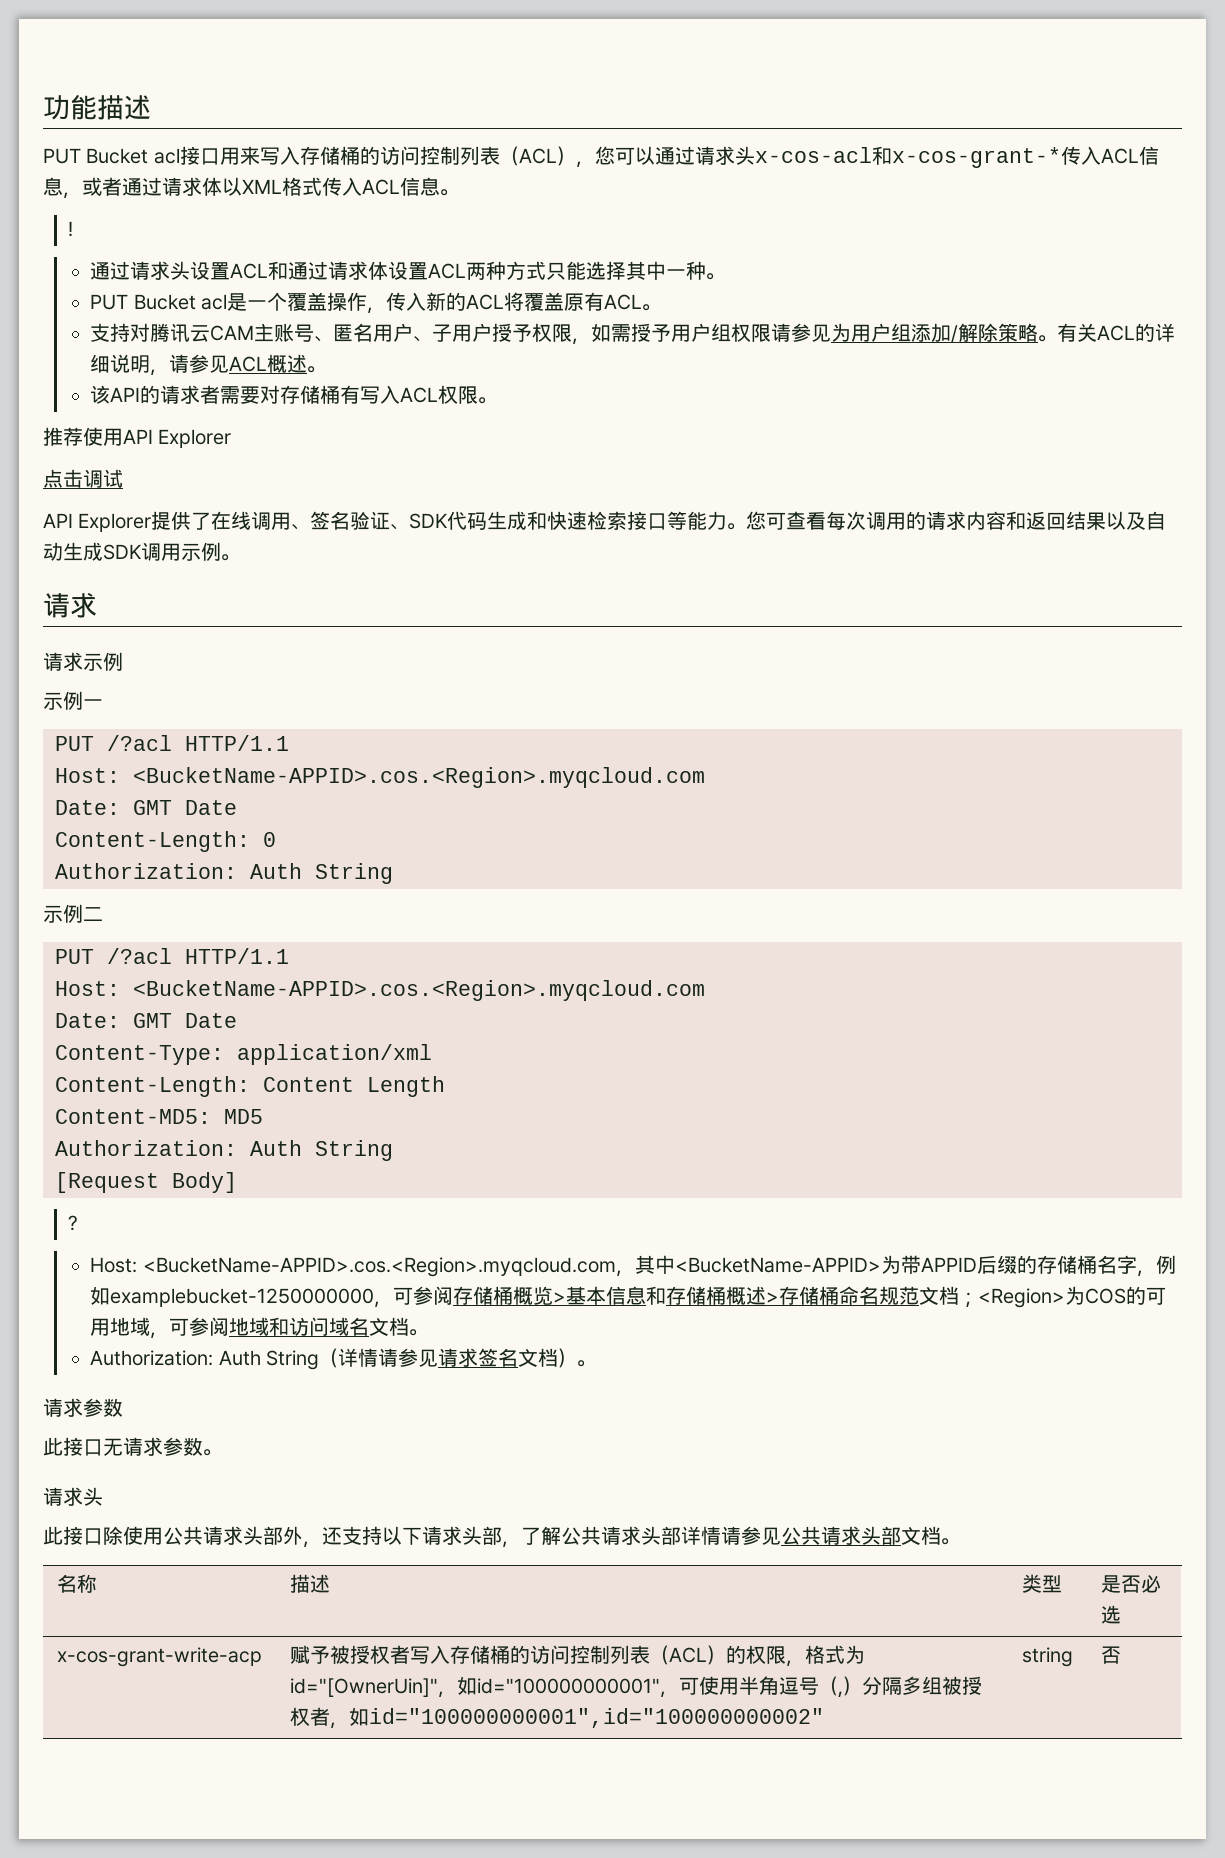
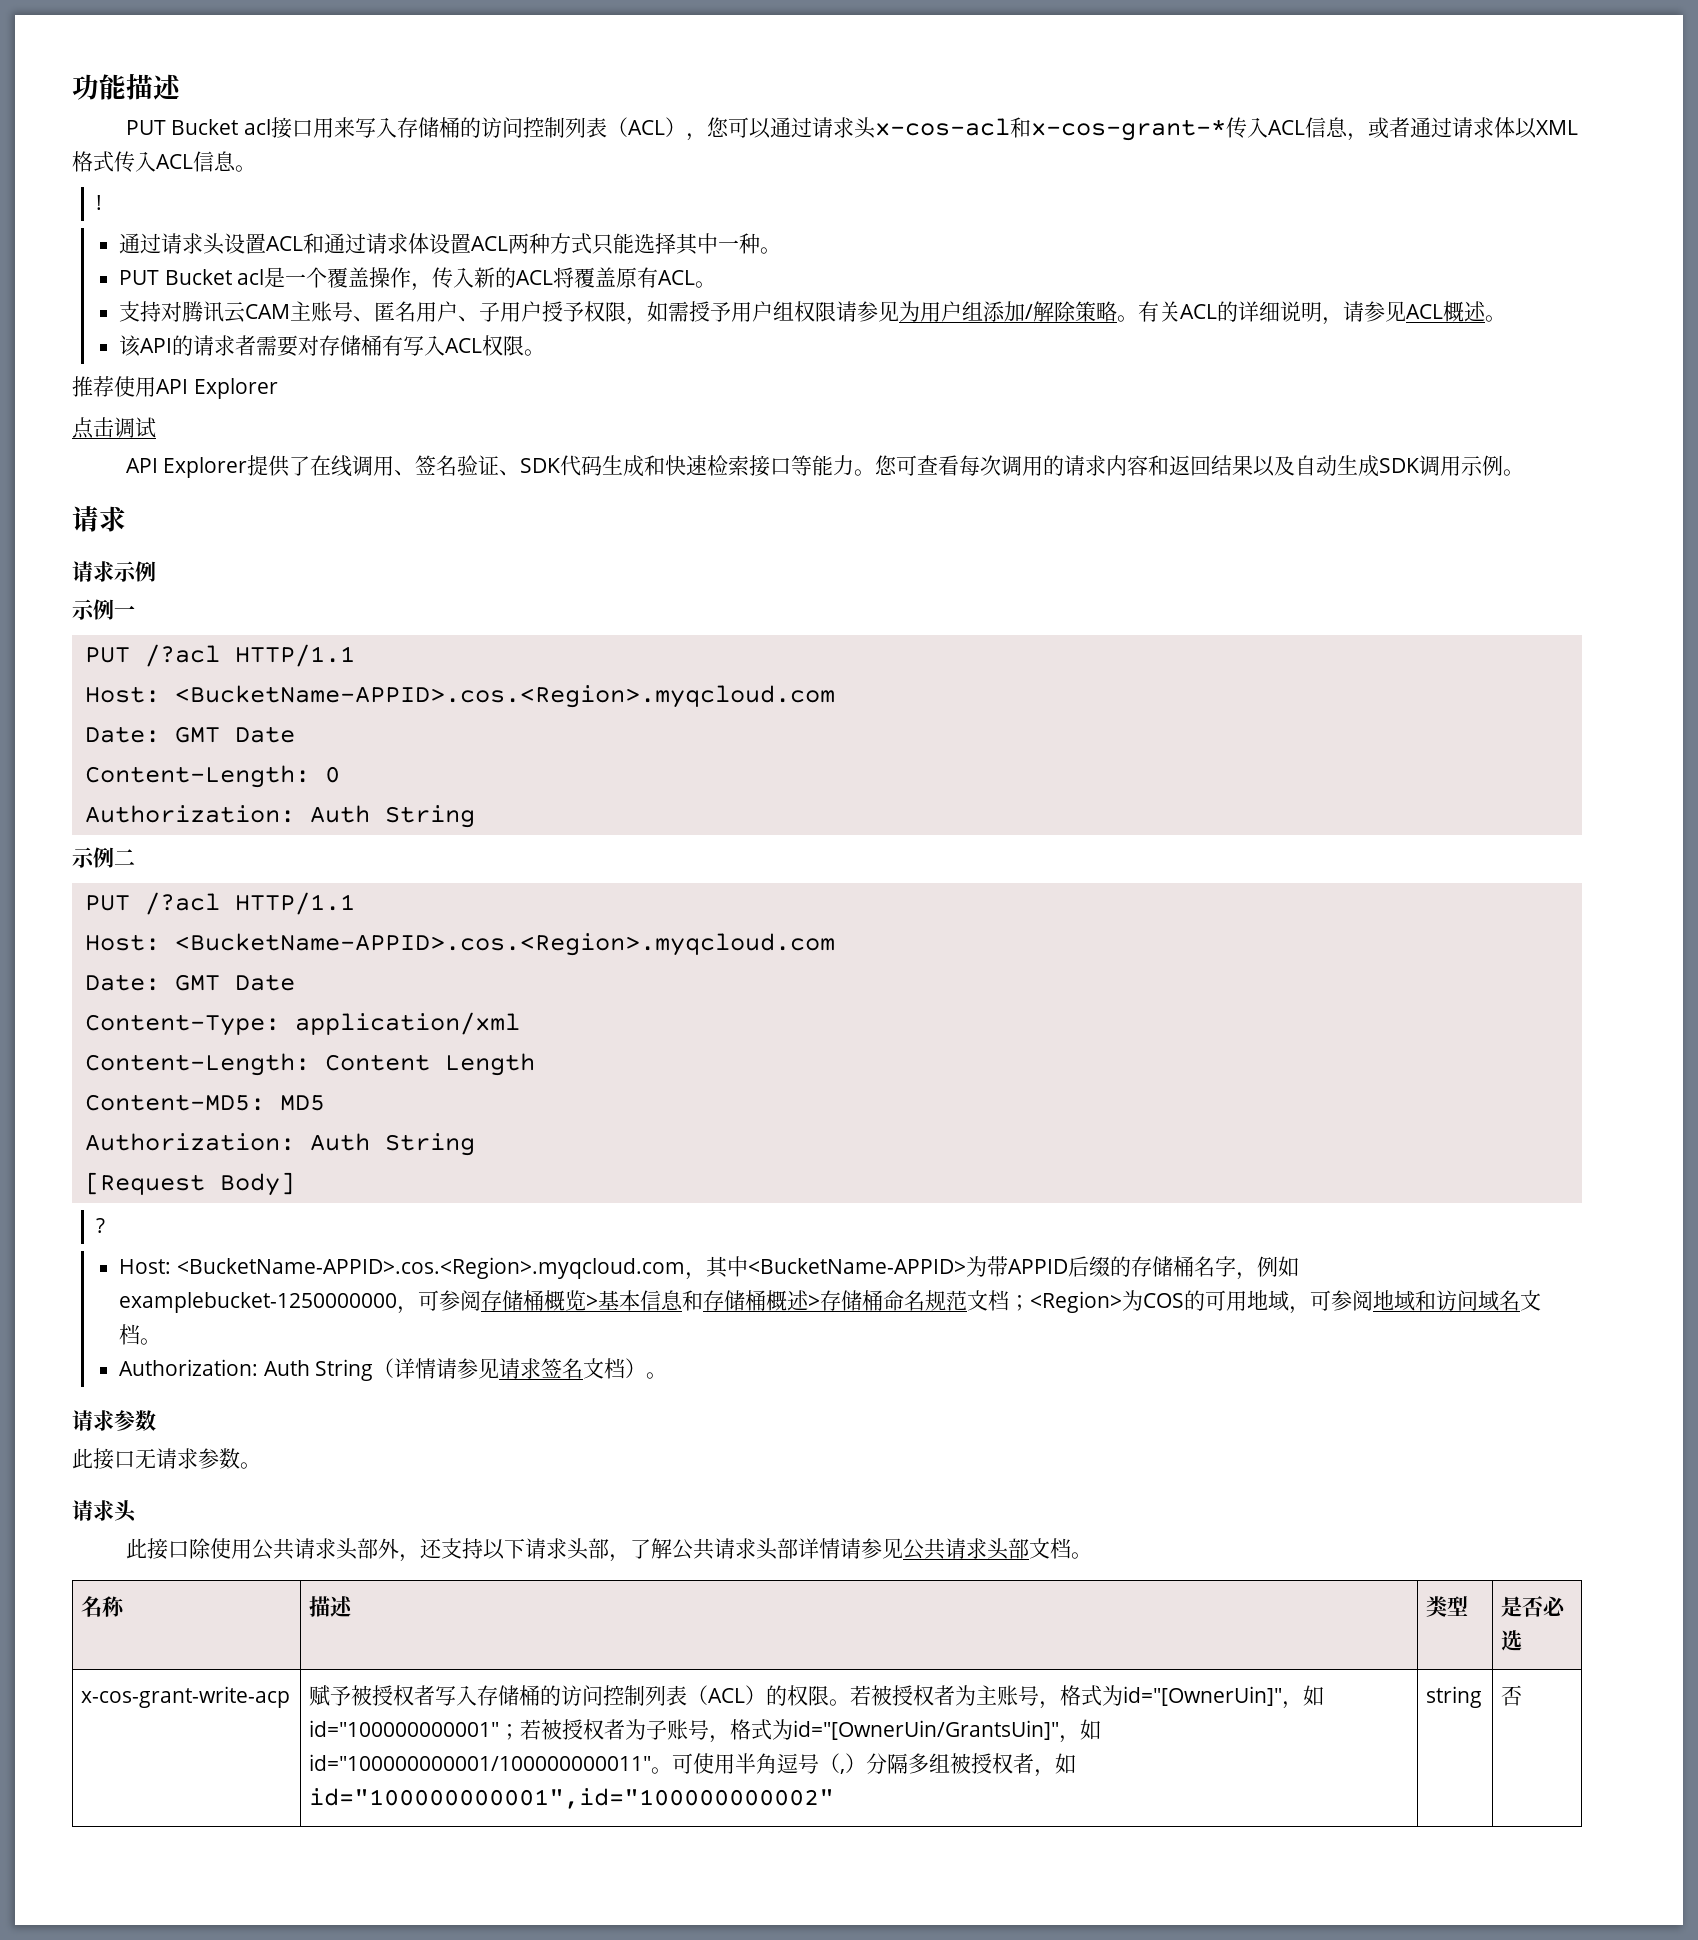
- 赋予被授权者写入存储桶的访问控制列表（ACL）的权限，格式为id="[OwnerUin]"，如id="100000000001"，可使用半角逗号（,）分隔多组被授权者，如id="100000000001",id="100000000002"
+ 赋予被授权者写入存储桶的访问控制列表（ACL）的权限。若被授权者为主账号，格式为id="[OwnerUin]"，如id="100000000001"；若被授权者为子账号，格式为id="[OwnerUin/GrantsUin]"，如id="100000000001/100000000011"。可使用半角逗号（,）分隔多组被授权者，如id="100000000001",id="100000000002"

